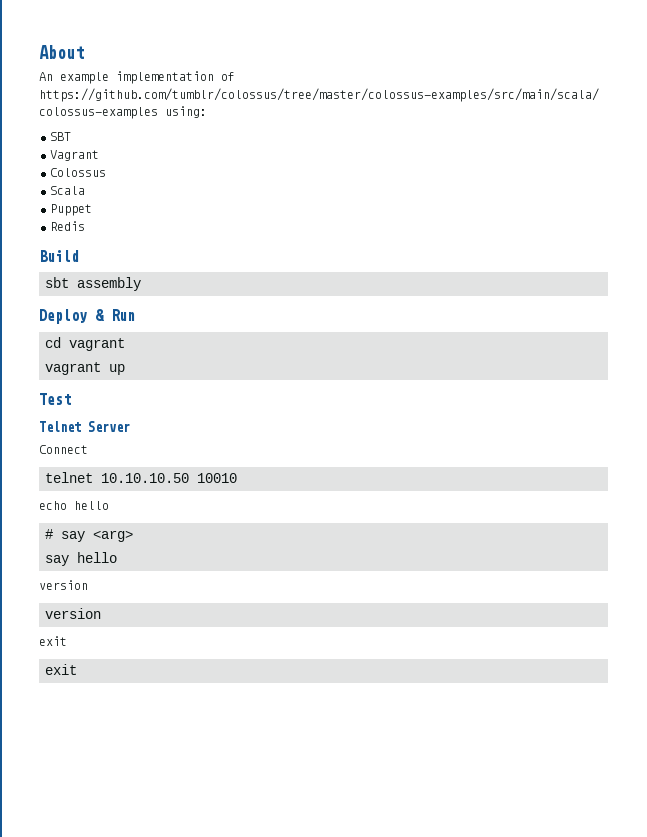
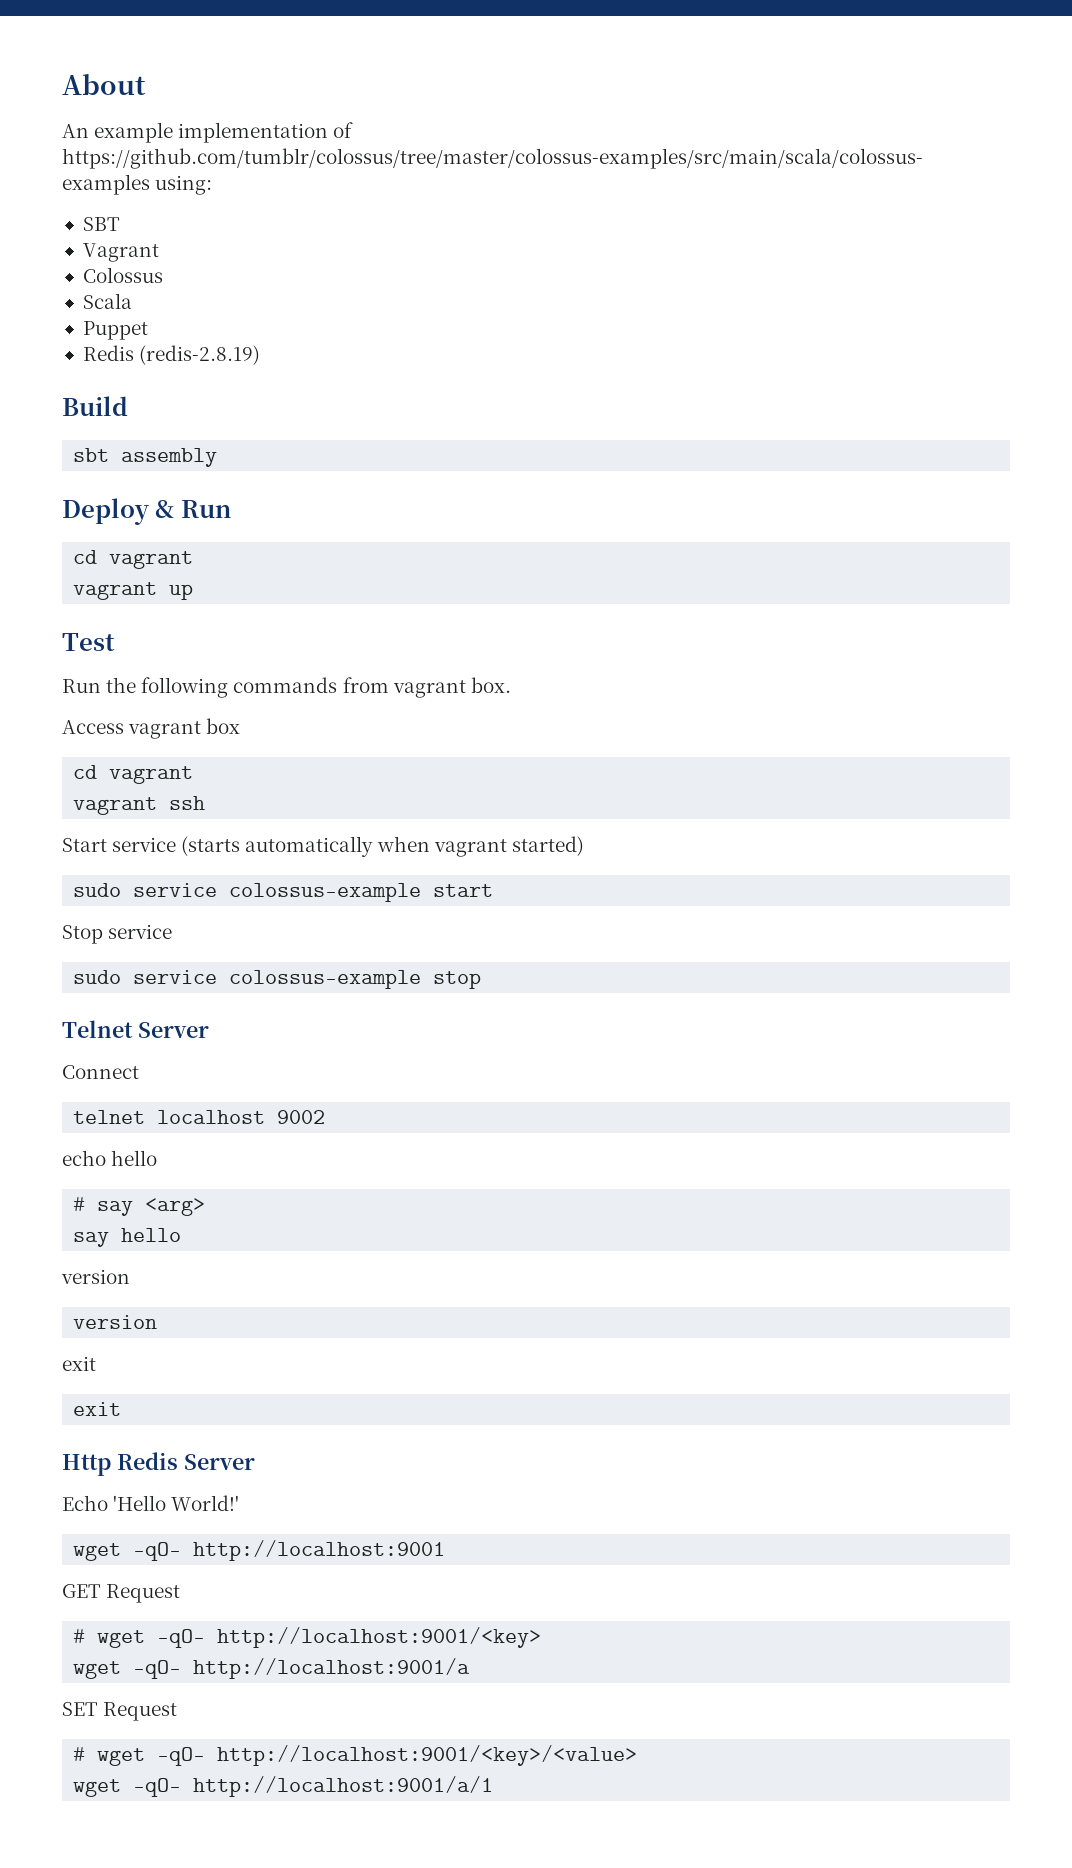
- Redis
+ Redis (redis-2.8.19)
+ Run the following commands from vagrant box.
+ Access vagrant box
+ cd vagrant
+ vagrant ssh
+ Start service (starts automatically when vagrant started)
+ sudo service colossus-example start
+ Stop service
+ sudo service colossus-example stop
- telnet 10.10.10.50 10010
+ telnet localhost 9002
+ Http Redis Server
+ Echo 'Hello World!'
+ wget -qO- http://localhost:9001
+ GET Request
+ # wget -qO- http://localhost:9001/<key>
+ wget -qO- http://localhost:9001/a
+ SET Request
+ # wget -qO- http://localhost:9001/<key>/<value>
+ wget -qO- http://localhost:9001/a/1

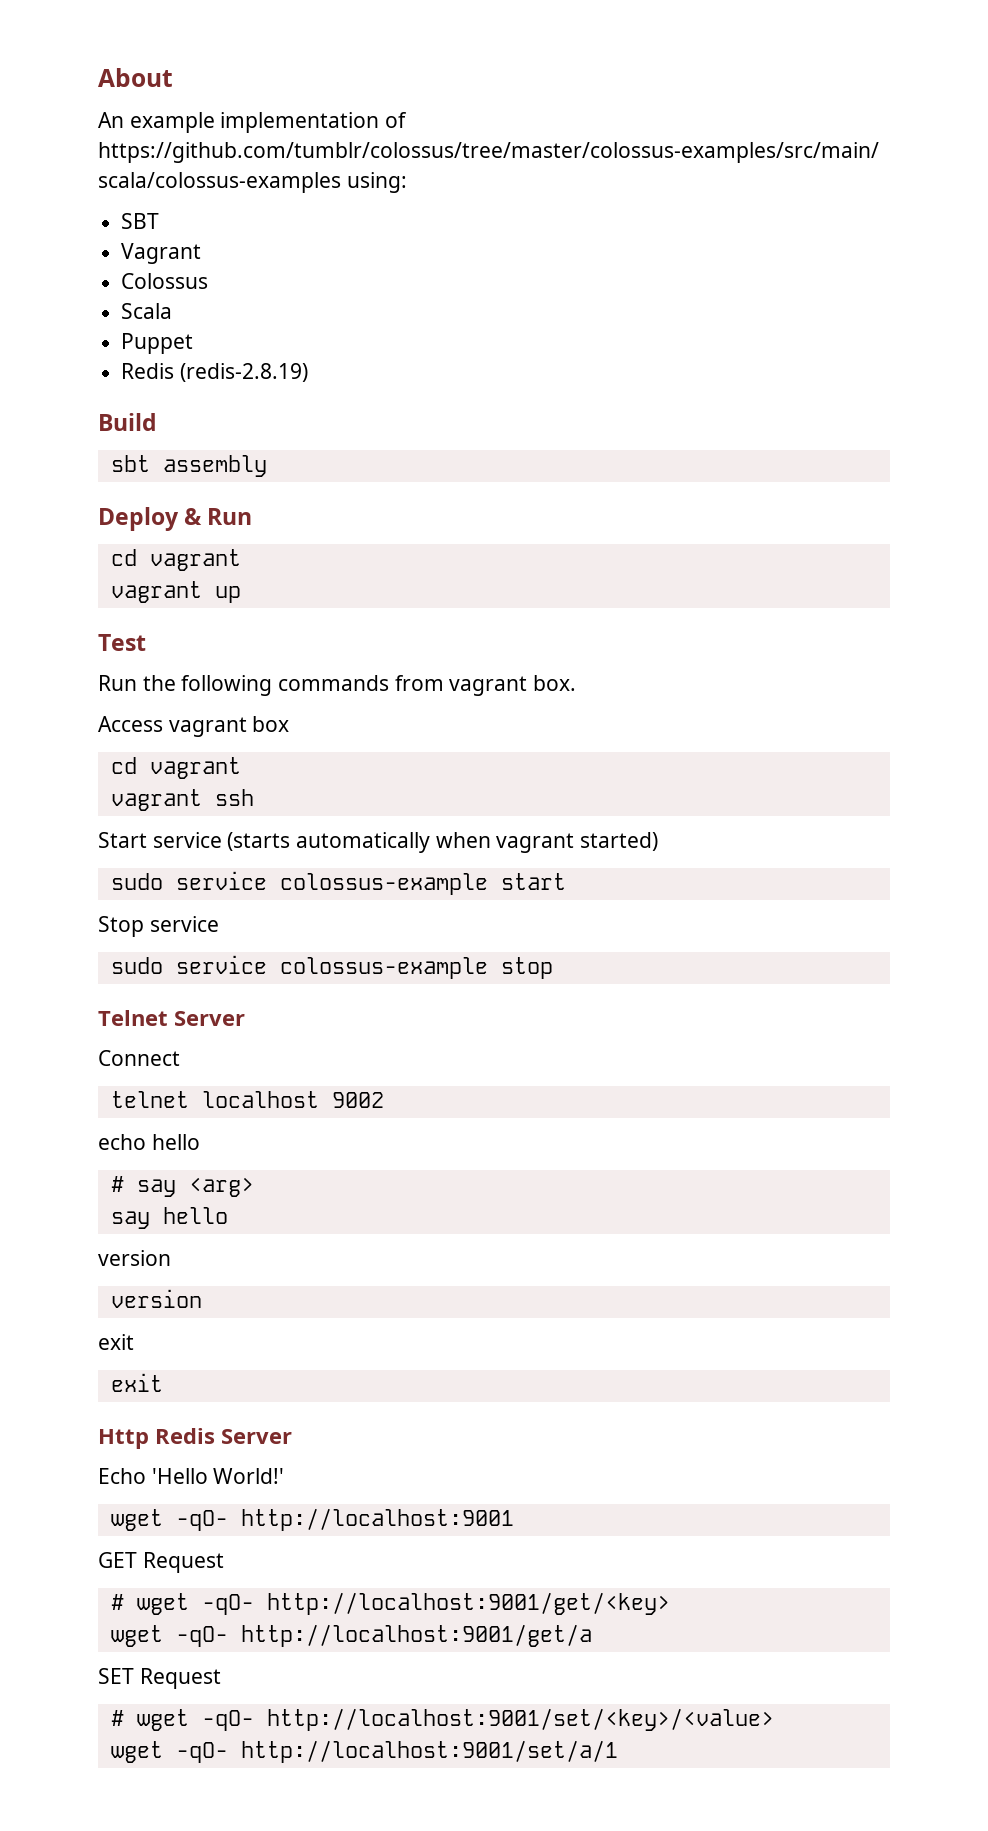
- # wget -qO- http://localhost:9001/<key>
- wget -qO- http://localhost:9001/a
+ # wget -qO- http://localhost:9001/get/<key>
+ wget -qO- http://localhost:9001/get/a
- # wget -qO- http://localhost:9001/<key>/<value>
- wget -qO- http://localhost:9001/a/1
+ # wget -qO- http://localhost:9001/set/<key>/<value>
+ wget -qO- http://localhost:9001/set/a/1

